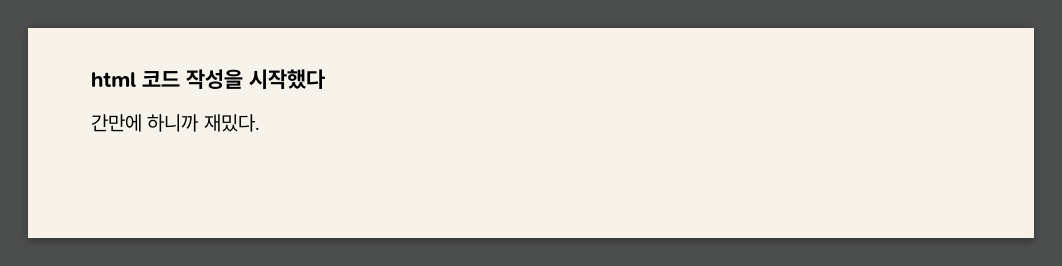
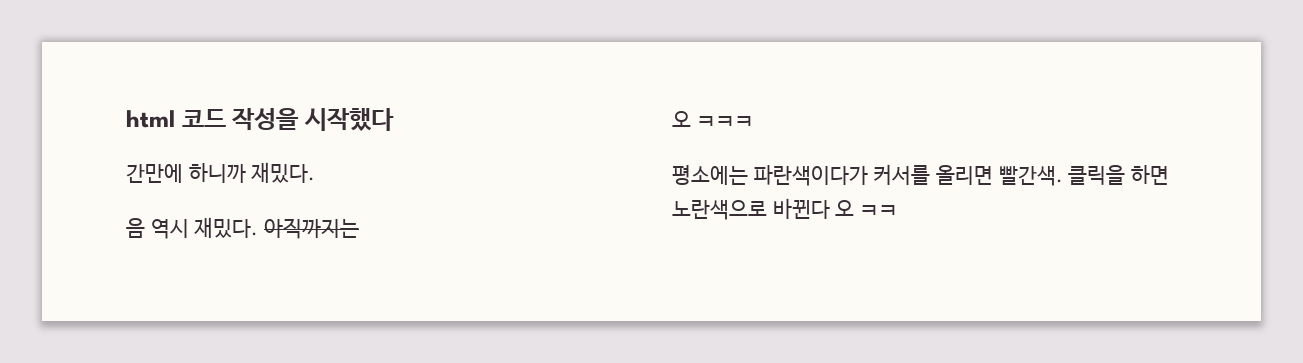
+ 음 역시 재밌다. 아직까지는
+ 오 ㅋㅋㅋ
+ 평소에는 파란색이다가 커서를 올리면 빨간색. 클릭을 하면 노란색으로 바뀐다 오 ㅋㅋ

